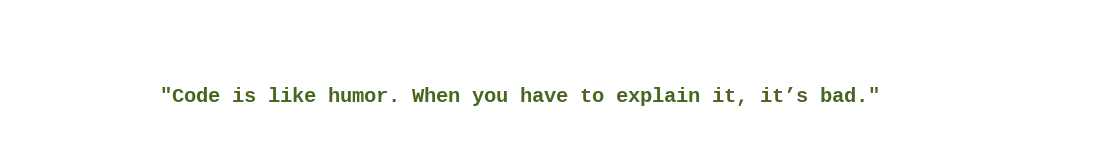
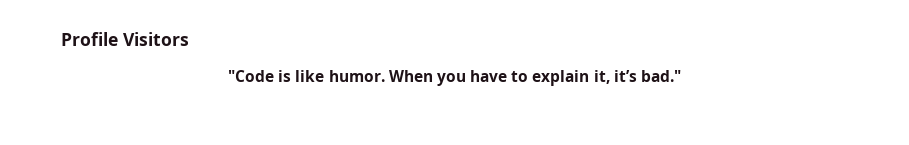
+ Profile Visitors

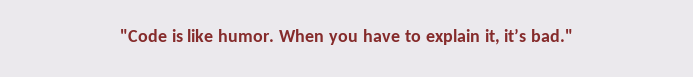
- Profile Visitors

